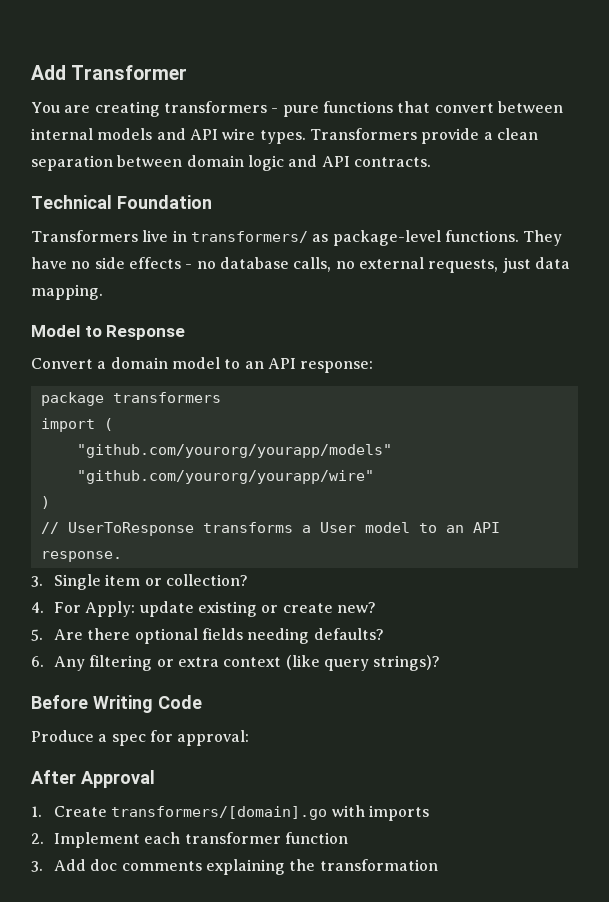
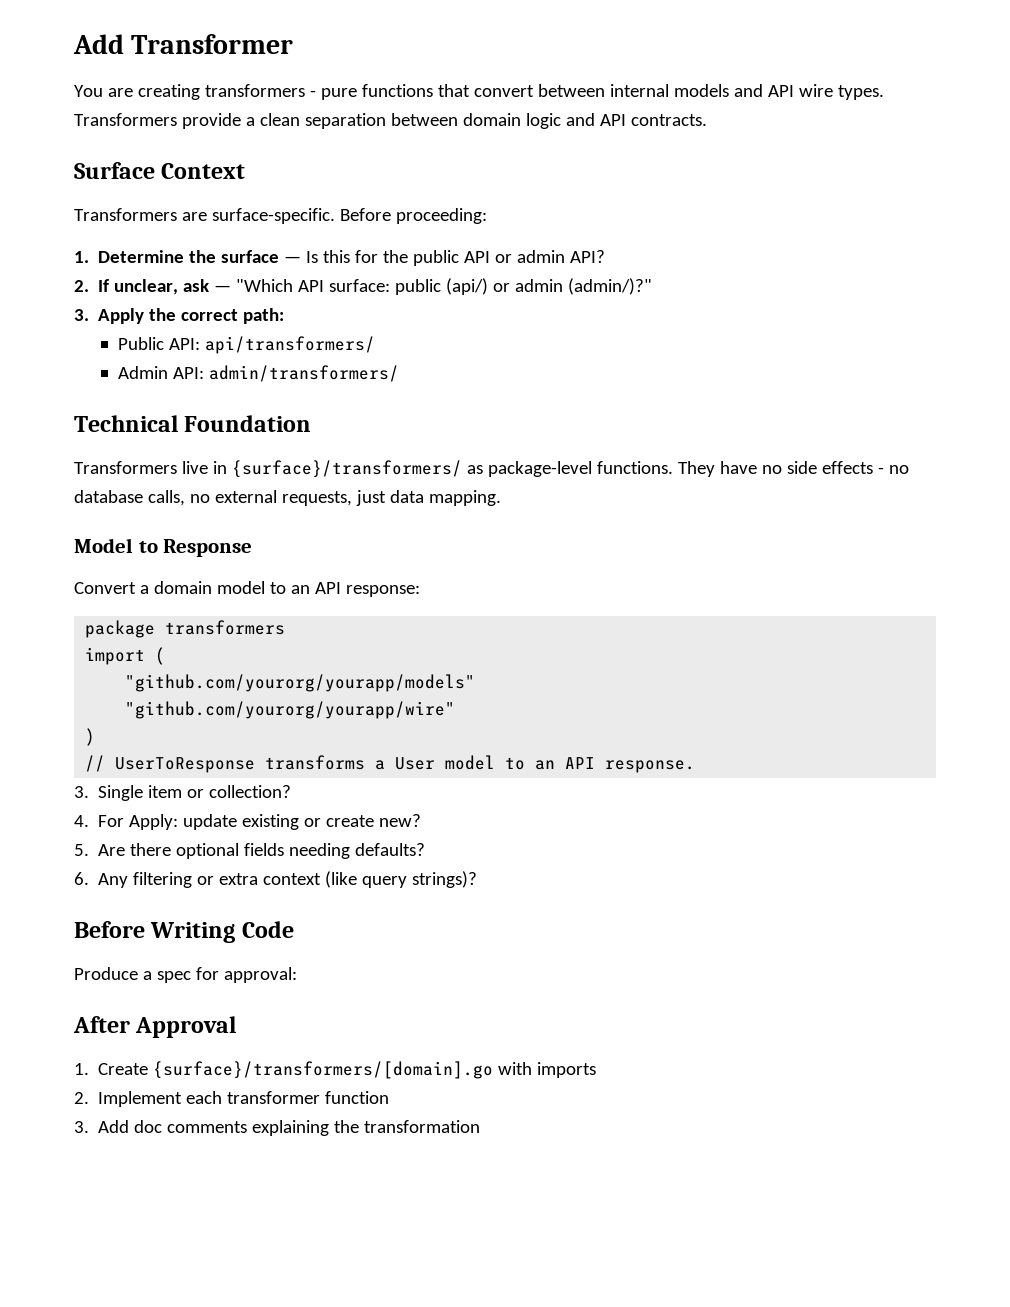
+ Surface Context
+ Transformers are surface-specific. Before proceeding:
+ 1. Determine the surface — Is this for the public API or admin API?
+ 2. If unclear, ask — "Which API surface: public (api/) or admin (admin/)?"
+ 3. Apply the correct path:
+ Public API: api/transformers/
+ Admin API: admin/transformers/
- Transformers live in transformers/ as package-level functions.
+ Transformers live in {surface}/transformers/ as package-level functions.
- 1. Create transformers/[domain].go with imports
+ 1. Create {surface}/transformers/[domain].go with imports

